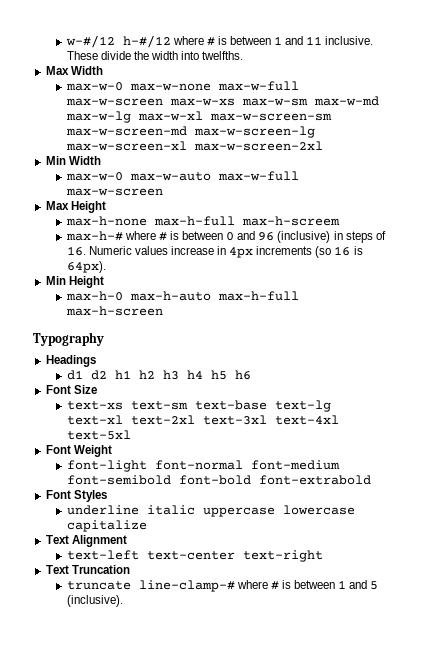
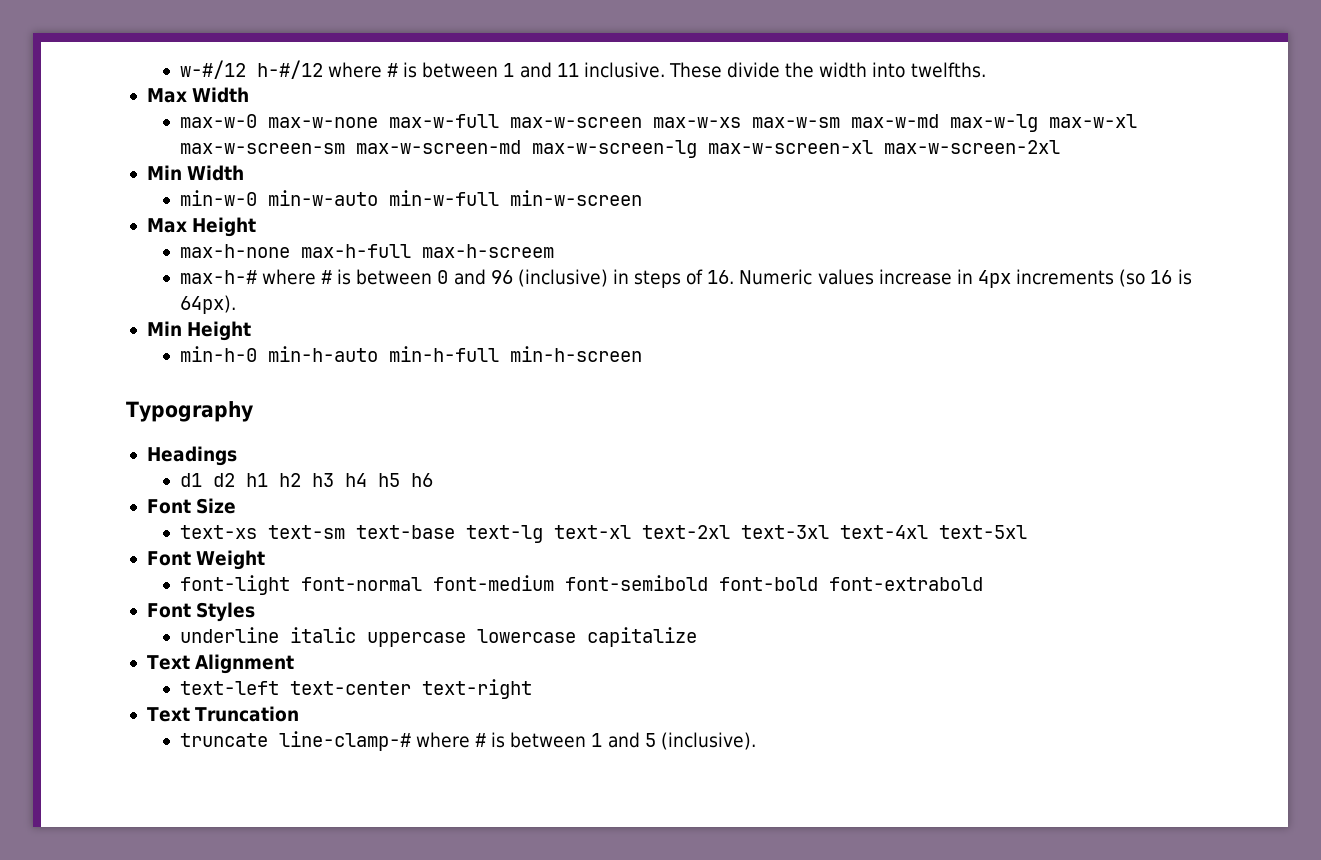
- max-w-0 max-w-auto max-w-full max-w-screen
+ min-w-0 min-w-auto min-w-full min-w-screen
- max-h-0 max-h-auto max-h-full max-h-screen
+ min-h-0 min-h-auto min-h-full min-h-screen

